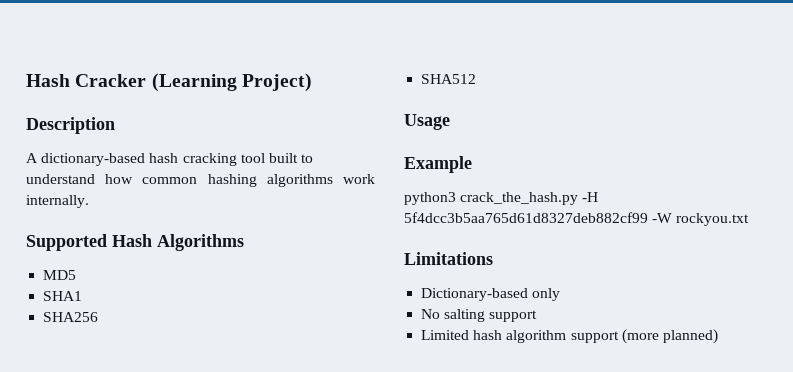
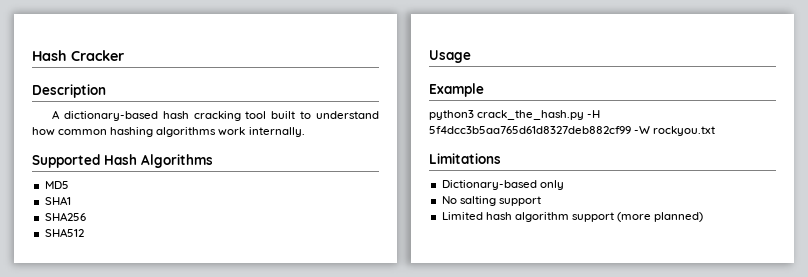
- Hash Cracker (Learning Project)
+ Hash Cracker

